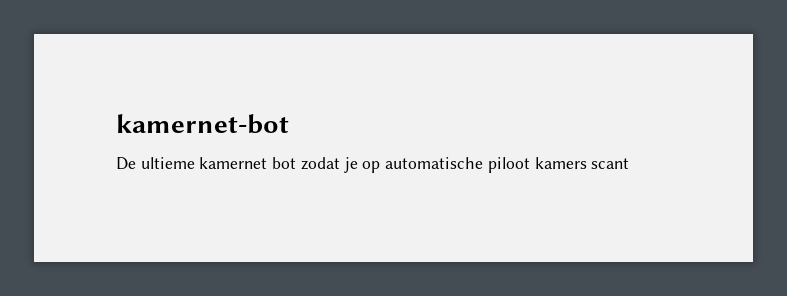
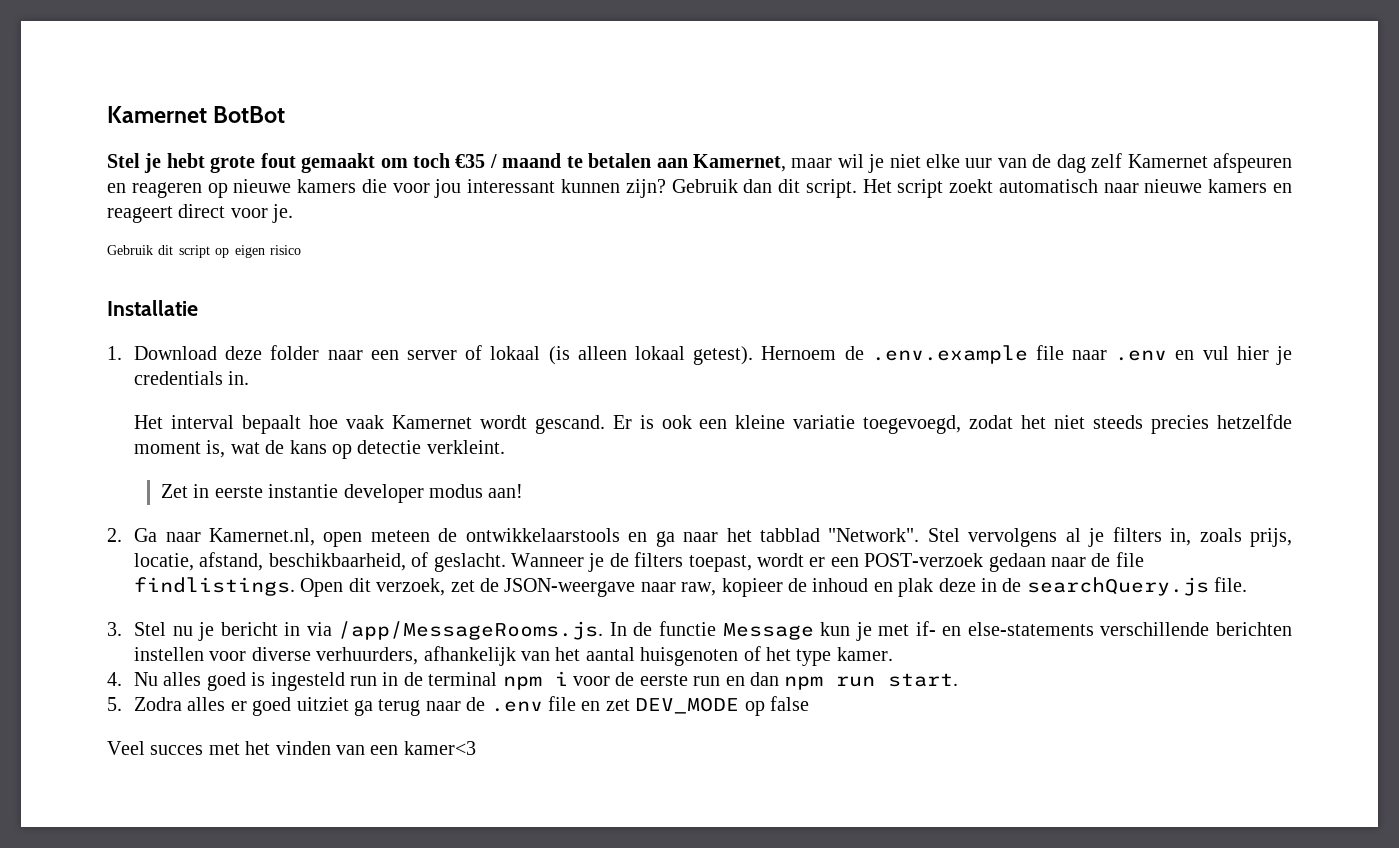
- kamernet-bot
- De ultieme kamernet bot zodat je op automatische piloot kamers scant
+ Kamernet BotBot
+ Stel je hebt grote fout gemaakt om toch €35 / maand te betalen aan Kamernet, maar wil je niet elke uur van de dag zelf Kamernet afspeuren en reageren op nieuwe kamers die voor jou interessant kunnen zijn? Gebruik dan dit script. Het script zoekt automatisch naar nieuwe kamers en reageert direct voor je.
+ Gebruik dit script op eigen risico
+ Installatie
+ 1. Download deze folder naar een server of lokaal (is alleen lokaal getest). Hernoem de .env.example file naar .env en vul hier je credentials in.
+ Het interval bepaalt hoe vaak Kamernet wordt gescand. Er is ook een kleine variatie toegevoegd, zodat het niet steeds precies hetzelfde moment is, wat de kans op detectie verkleint.
+ Zet in eerste instantie developer modus aan!
+ 2. Ga naar Kamernet.nl, open meteen de ontwikkelaarstools en ga naar het tabblad "Network". Stel vervolgens al je filters in, zoals prijs, locatie, afstand, beschikbaarheid, of geslacht. Wanneer je de filters toepast, wordt er een POST-verzoek gedaan naar de file findlistings. Open dit verzoek, zet de JSON-weergave naar raw, kopieer de inhoud en plak deze in de searchQuery.js file.
+ 3. Stel nu je bericht in via /app/MessageRooms.js. In de functie Message kun je met if- en else-statements verschillende berichten instellen voor diverse verhuurders, afhankelijk van het aantal huisgenoten of het type kamer.
+ 4. Nu alles goed is ingesteld run in de terminal npm i voor de eerste run en dan npm run start.
+ 5. Zodra alles er goed uitziet ga terug naar de .env file en zet DEV_MODE op false
+ Veel succes met het vinden van een kamer<3

